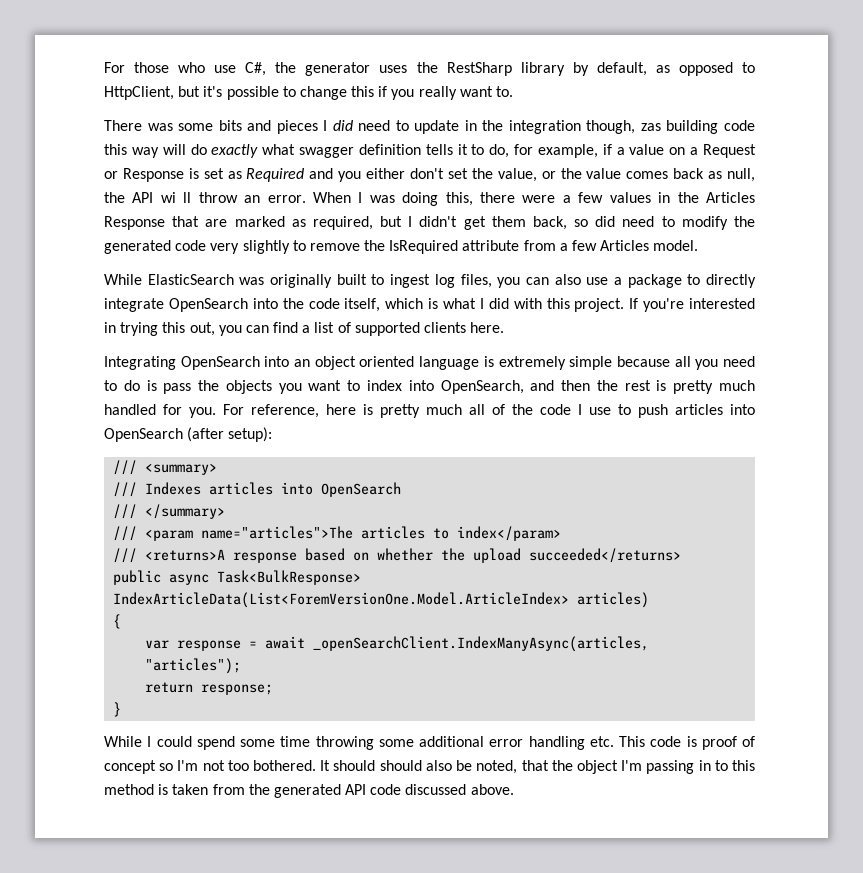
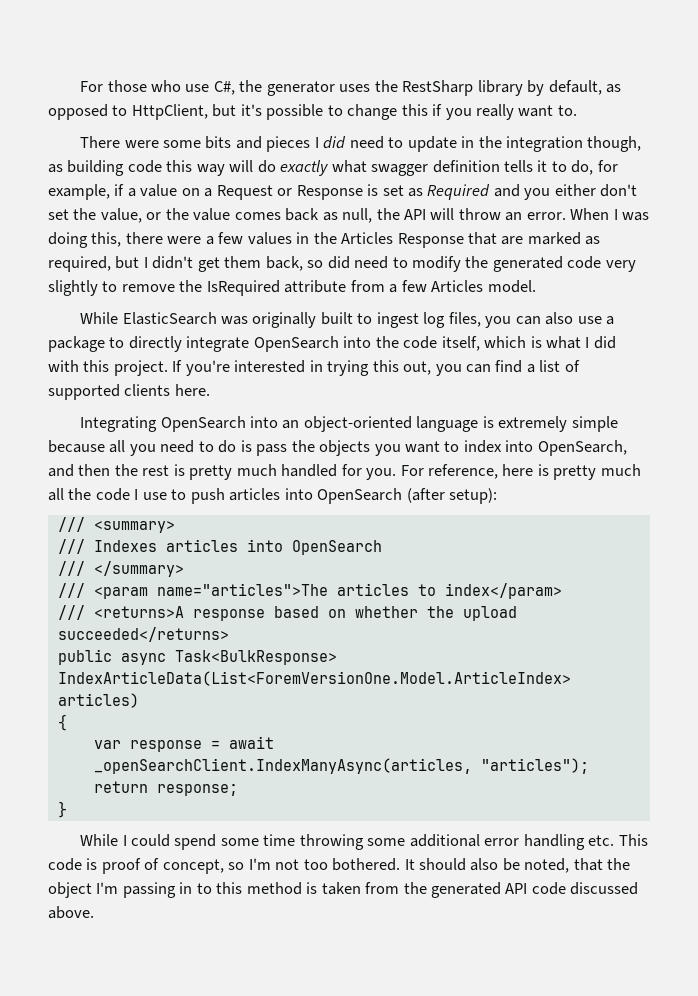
- There was some bits and pieces I did need to update in the integration though, zas building code this way will do exactly what swagger definition tells it to do, for example, if a value on a Request or Response is set as Required and you either don't set the value, or the value comes back as null, the API wi ll throw an error.
+ There were some bits and pieces I did need to update in the integration though, as building code this way will do exactly what swagger definition tells it to do, for example, if a value on a Request or Response is set as Required and you either don't set the value, or the value comes back as null, the API will throw an error.
- Integrating OpenSearch into an object oriented language is extremely simple because all you need to do is pass the objects you want to index into OpenSearch, and then the rest is pretty much handled for you.
+ Integrating OpenSearch into an object-oriented language is extremely simple because all you need to do is pass the objects you want to index into OpenSearch, and then the rest is pretty much handled for you.
- For reference, here is pretty much all of the code I use to push articles into OpenSearch (after setup):
+ For reference, here is pretty much all the code I use to push articles into OpenSearch (after setup):
- While I could spend some time throwing some additional error handling etc. This code is proof of concept so I'm not too bothered.
+ While I could spend some time throwing some additional error handling etc. This code is proof of concept, so I'm not too bothered.
- It should should also be noted, that the object I'm passing in to this method is taken from the generated API code discussed above.
+ It should also be noted, that the object I'm passing in to this method is taken from the generated API code discussed above.

